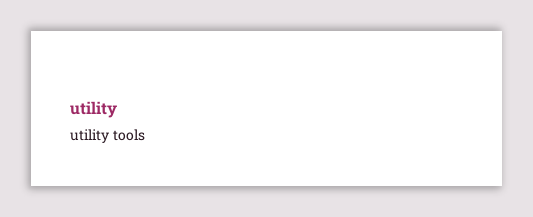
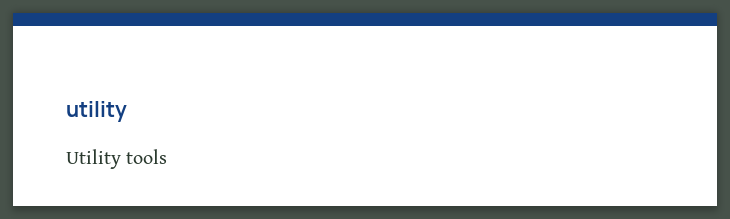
- utility tools
+ Utility tools

